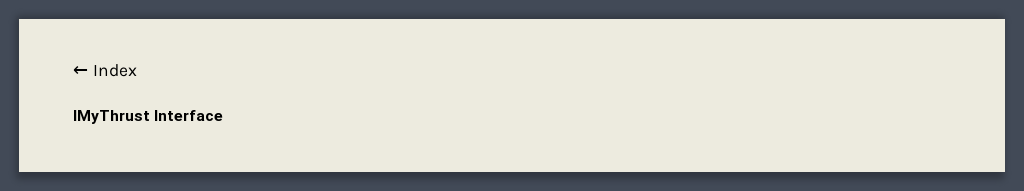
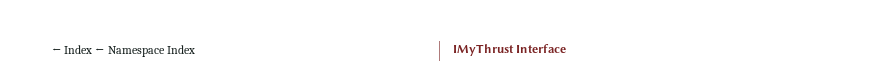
- ← Index
+ ← Index ← Namespace Index

